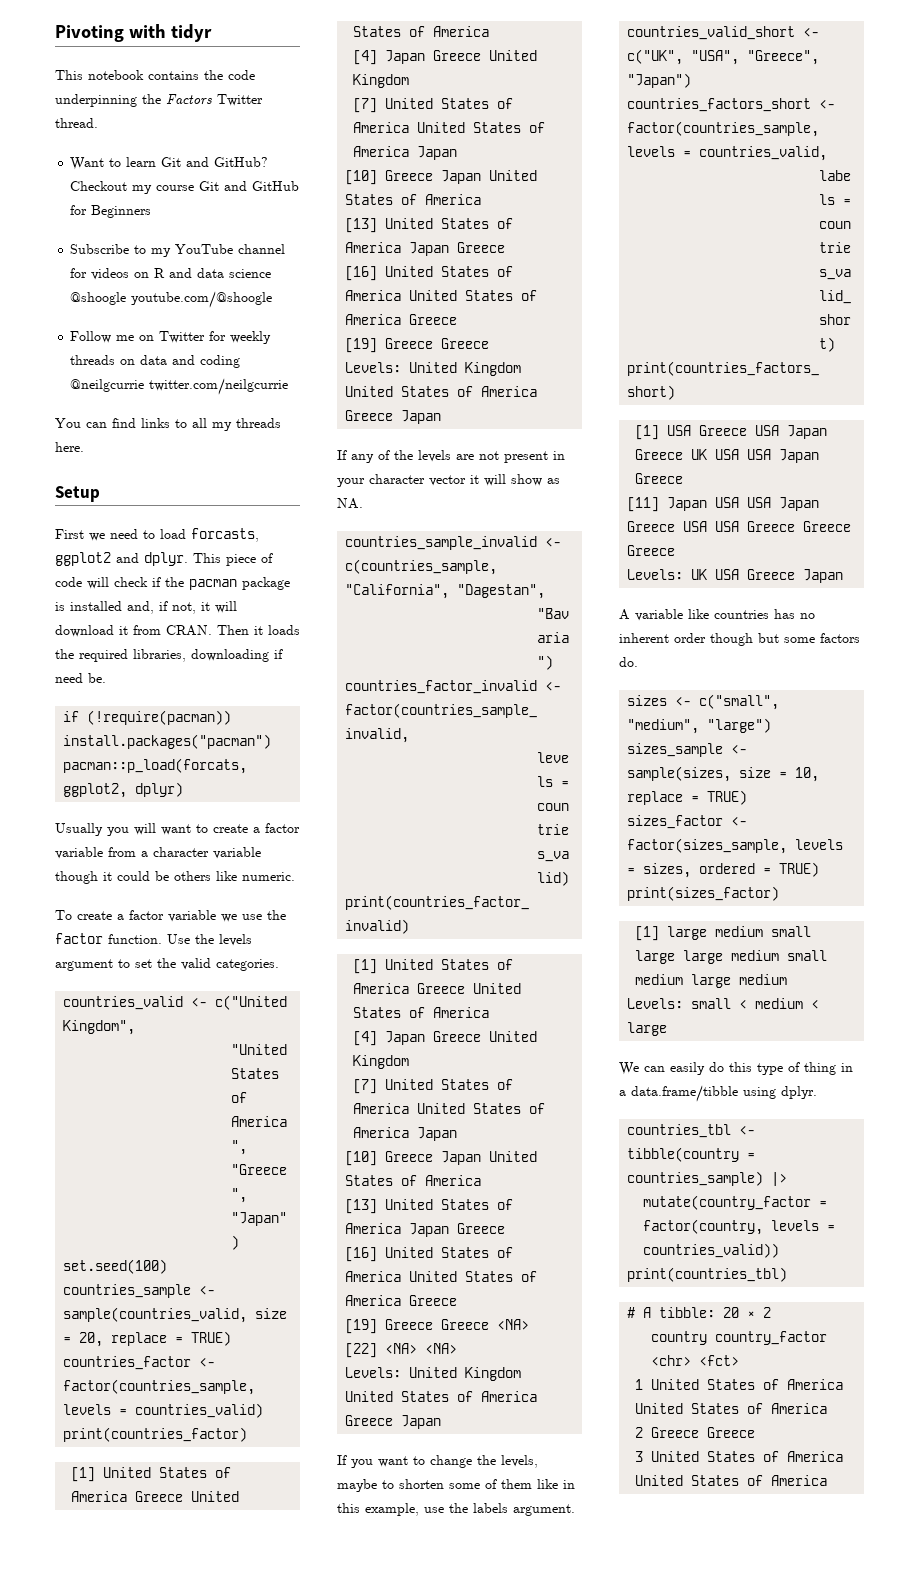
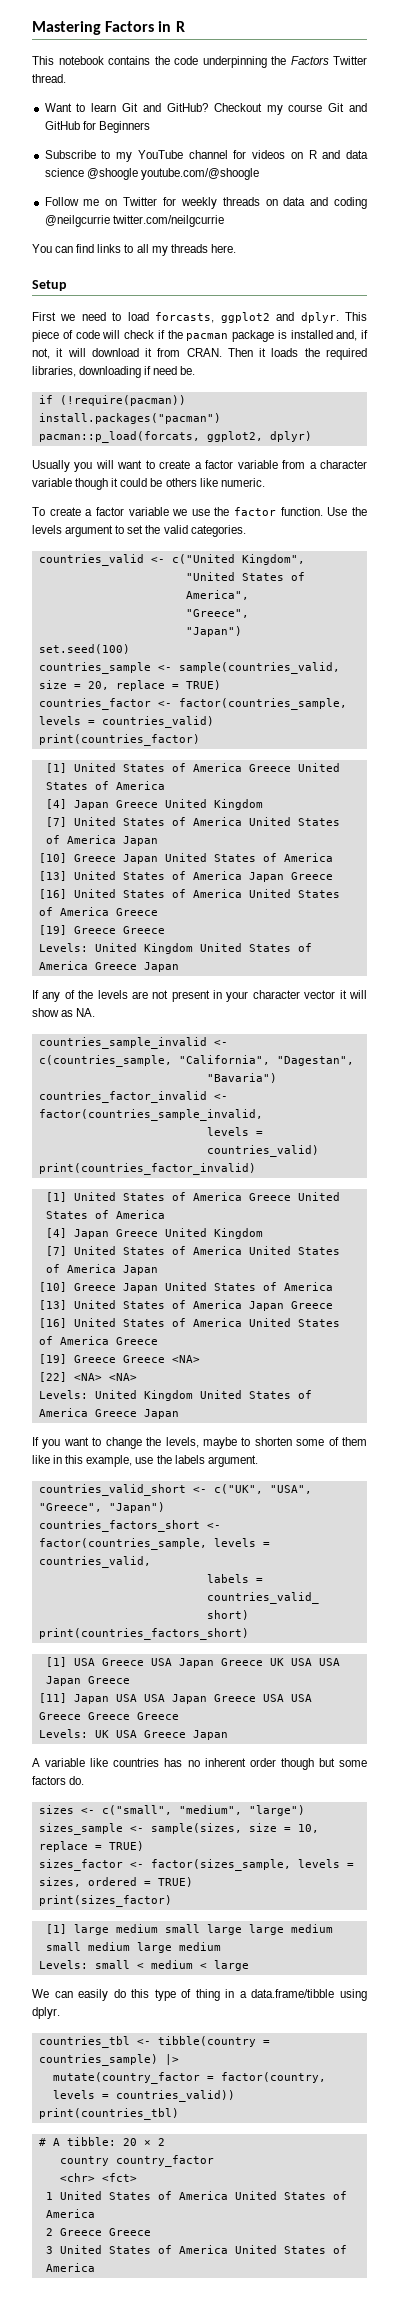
- Pivoting with tidyr
+ Mastering Factors in R

